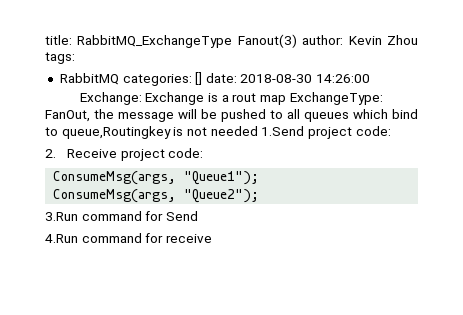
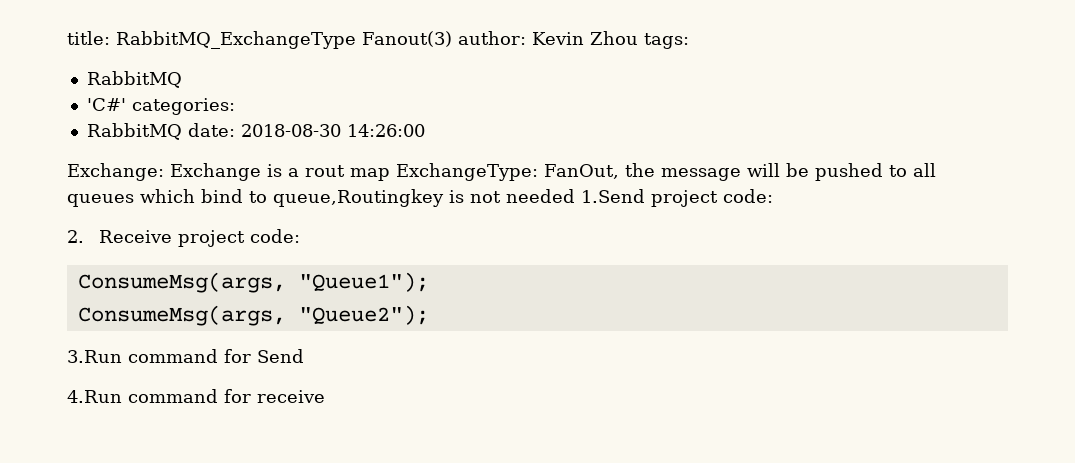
  title: RabbitMQ_ExchangeType Fanout(3) author: Kevin Zhou tags:
- RabbitMQ categories: [] date: 2018-08-30 14:26:00
+ RabbitMQ
+ 'C#' categories:
+ RabbitMQ date: 2018-08-30 14:26:00

